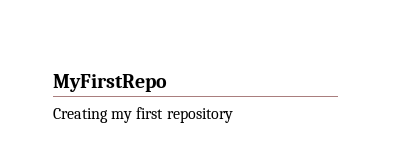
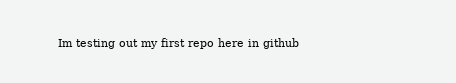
- MyFirstRepo
- Creating my first repository
+ Im testing out my first repo here in github

